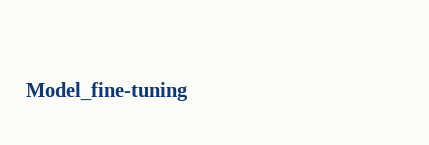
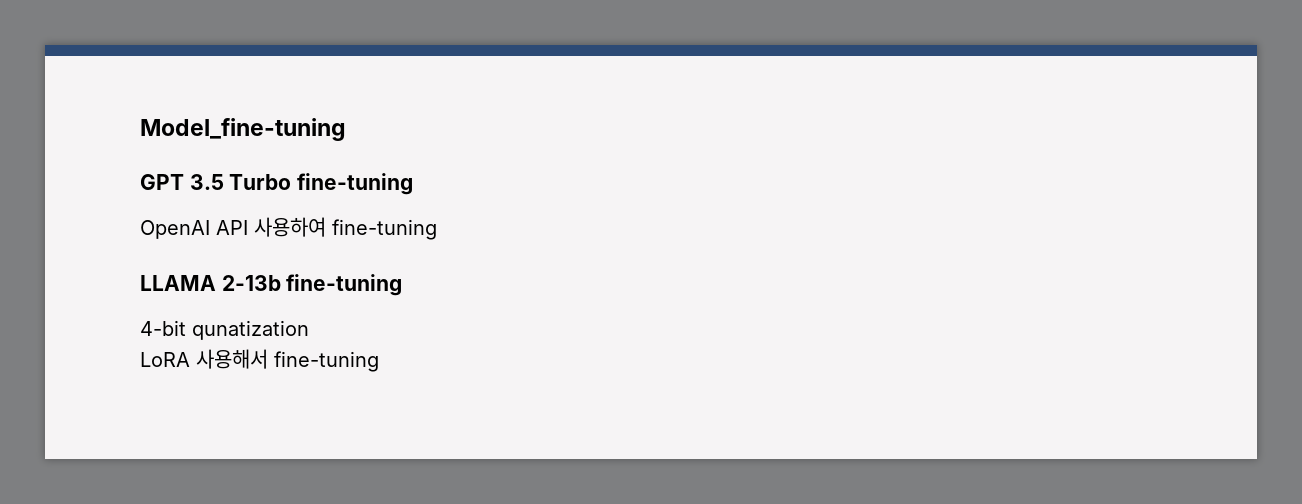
+ GPT 3.5 Turbo fine-tuning
+ OpenAI API 사용하여 fine-tuning
+ LLAMA 2-13b fine-tuning
+ 4-bit qunatization
+ LoRA 사용해서 fine-tuning

